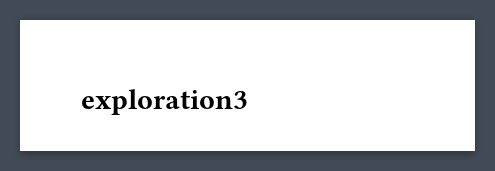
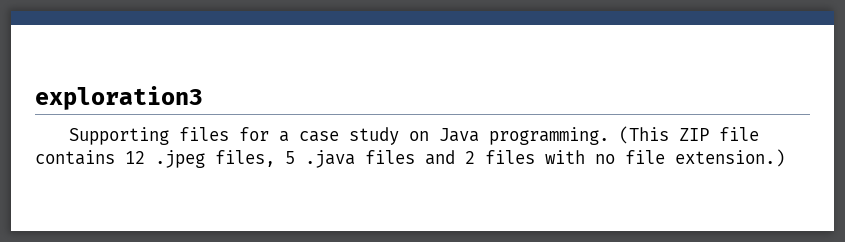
+ Supporting files for a case study on Java programming. (This ZIP file contains 12 .jpeg files, 5 .java files and 2 files with no file extension.)

